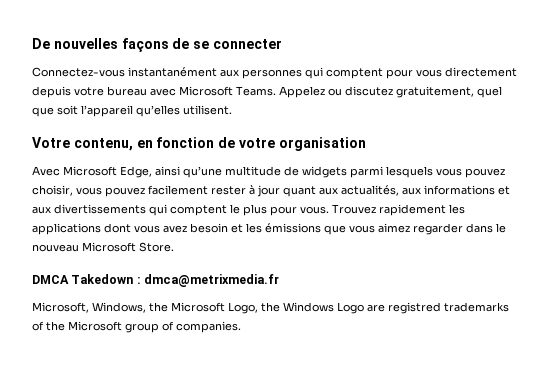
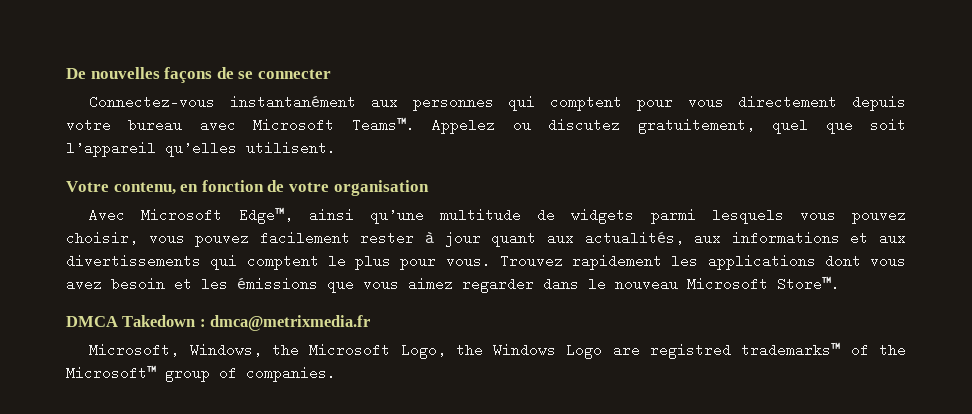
- Connectez-vous instantanément aux personnes qui comptent pour vous directement depuis votre bureau avec Microsoft Teams.
+ Connectez-vous instantanément aux personnes qui comptent pour vous directement depuis votre bureau avec Microsoft Teams™.
- Avec Microsoft Edge, ainsi qu’une multitude de widgets parmi lesquels vous pouvez choisir, vous pouvez facilement rester à jour quant aux actualités, aux informations et aux divertissements qui comptent le plus pour vous.
+ Avec Microsoft Edge™, ainsi qu’une multitude de widgets parmi lesquels vous pouvez choisir, vous pouvez facilement rester à jour quant aux actualités, aux informations et aux divertissements qui comptent le plus pour vous.
- Trouvez rapidement les applications dont vous avez besoin et les émissions que vous aimez regarder dans le nouveau Microsoft Store.
+ Trouvez rapidement les applications dont vous avez besoin et les émissions que vous aimez regarder dans le nouveau Microsoft Store™.
- Microsoft, Windows, the Microsoft Logo, the Windows Logo are registred trademarks of the Microsoft group of companies.
+ Microsoft, Windows, the Microsoft Logo, the Windows Logo are registred trademarks™ of the Microsoft™ group of companies.

